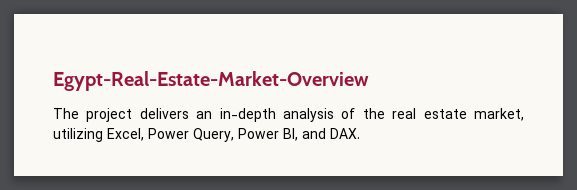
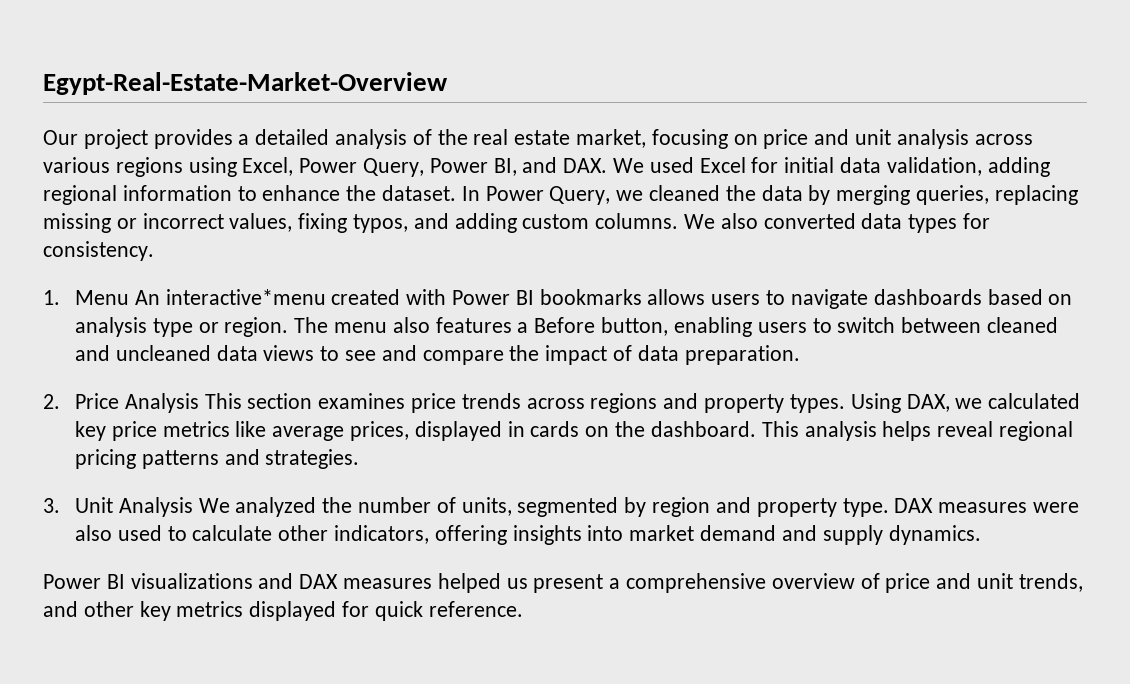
- The project delivers an in-depth analysis of the real estate market, utilizing Excel, Power Query, Power BI, and DAX.
+ Our project provides a detailed analysis of the real estate market, focusing on price and unit analysis across various regions using Excel, Power Query, Power BI, and DAX. We used Excel for initial data validation, adding regional information to enhance the dataset. In Power Query, we cleaned the data by merging queries, replacing missing or incorrect values, fixing typos, and adding custom columns. We also converted data types for consistency.
+ 1. Menu An interactive*menu created with Power BI bookmarks allows users to navigate dashboards based on analysis type or region. The menu also features a Before button, enabling users to switch between cleaned and uncleaned data views to see and compare the impact of data preparation.
+ 2. Price Analysis This section examines price trends across regions and property types. Using DAX, we calculated key price metrics like average prices, displayed in cards on the dashboard. This analysis helps reveal regional pricing patterns and strategies.
+ 3. Unit Analysis We analyzed the number of units, segmented by region and property type. DAX measures were also used to calculate other indicators, offering insights into market demand and supply dynamics.
+ Power BI visualizations and DAX measures helped us present a comprehensive overview of price and unit trends, and other key metrics displayed for quick reference.

